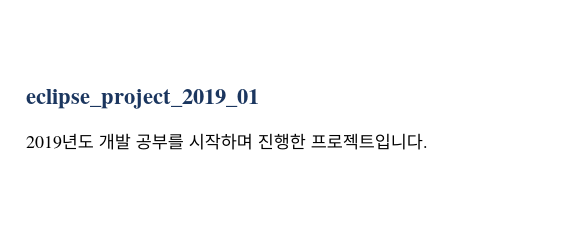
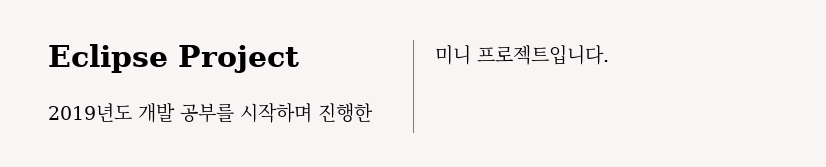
- eclipse_project_2019_01
+ Eclipse Project
- 2019년도 개발 공부를 시작하며 진행한 프로젝트입니다.
+ 2019년도 개발 공부를 시작하며 진행한 미니 프로젝트입니다.

